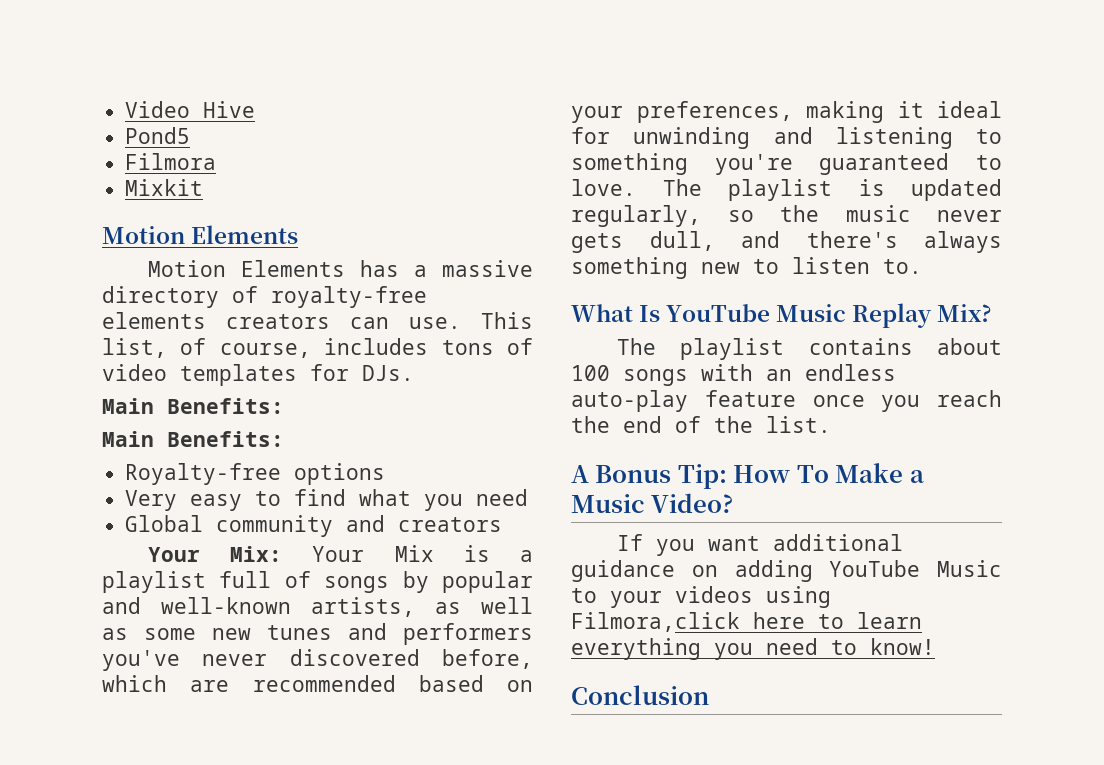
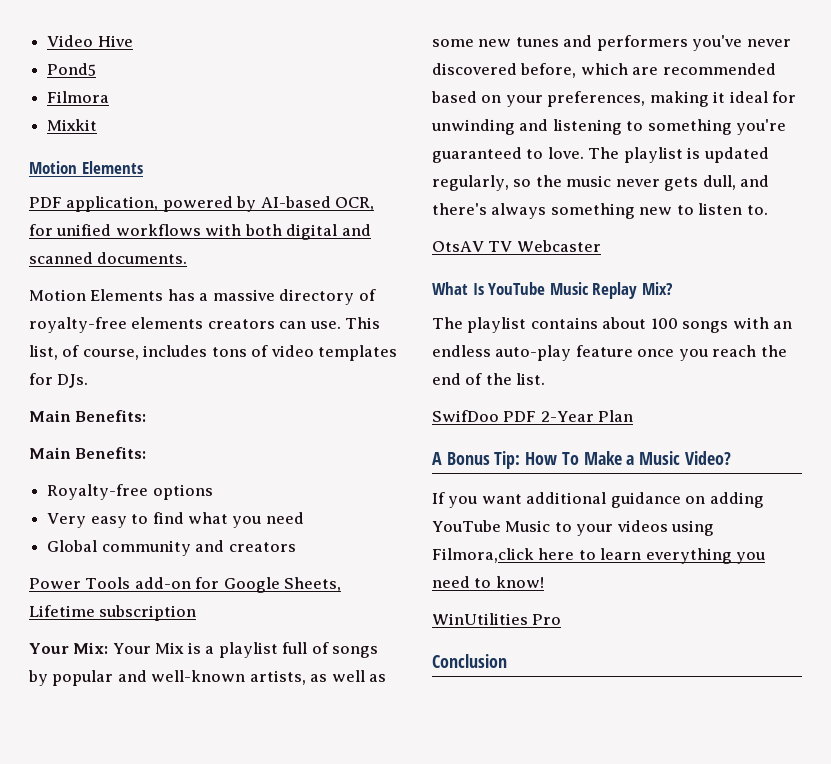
+ PDF application, powered by AI-based OCR, for unified workflows with both digital and scanned documents.
+ Power Tools add-on for Google Sheets, Lifetime subscription
+ OtsAV TV Webcaster
+ SwifDoo PDF 2-Year Plan
+ WinUtilities Pro

